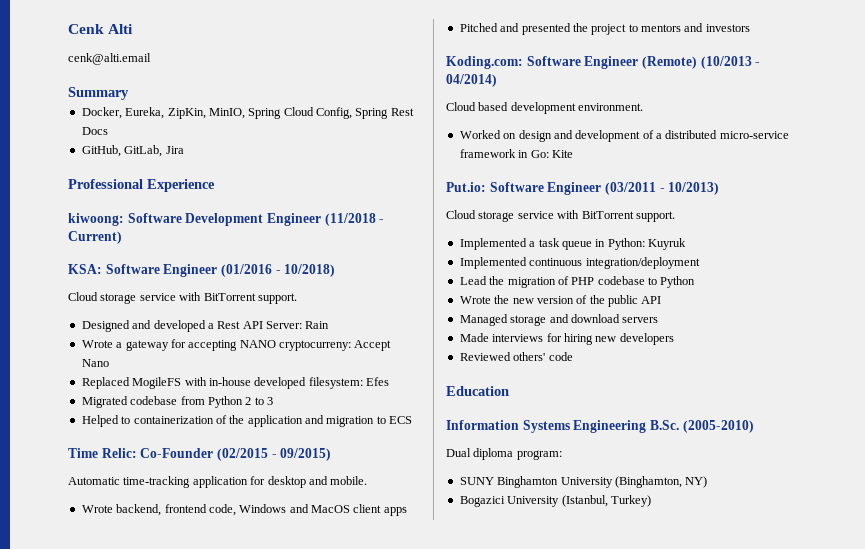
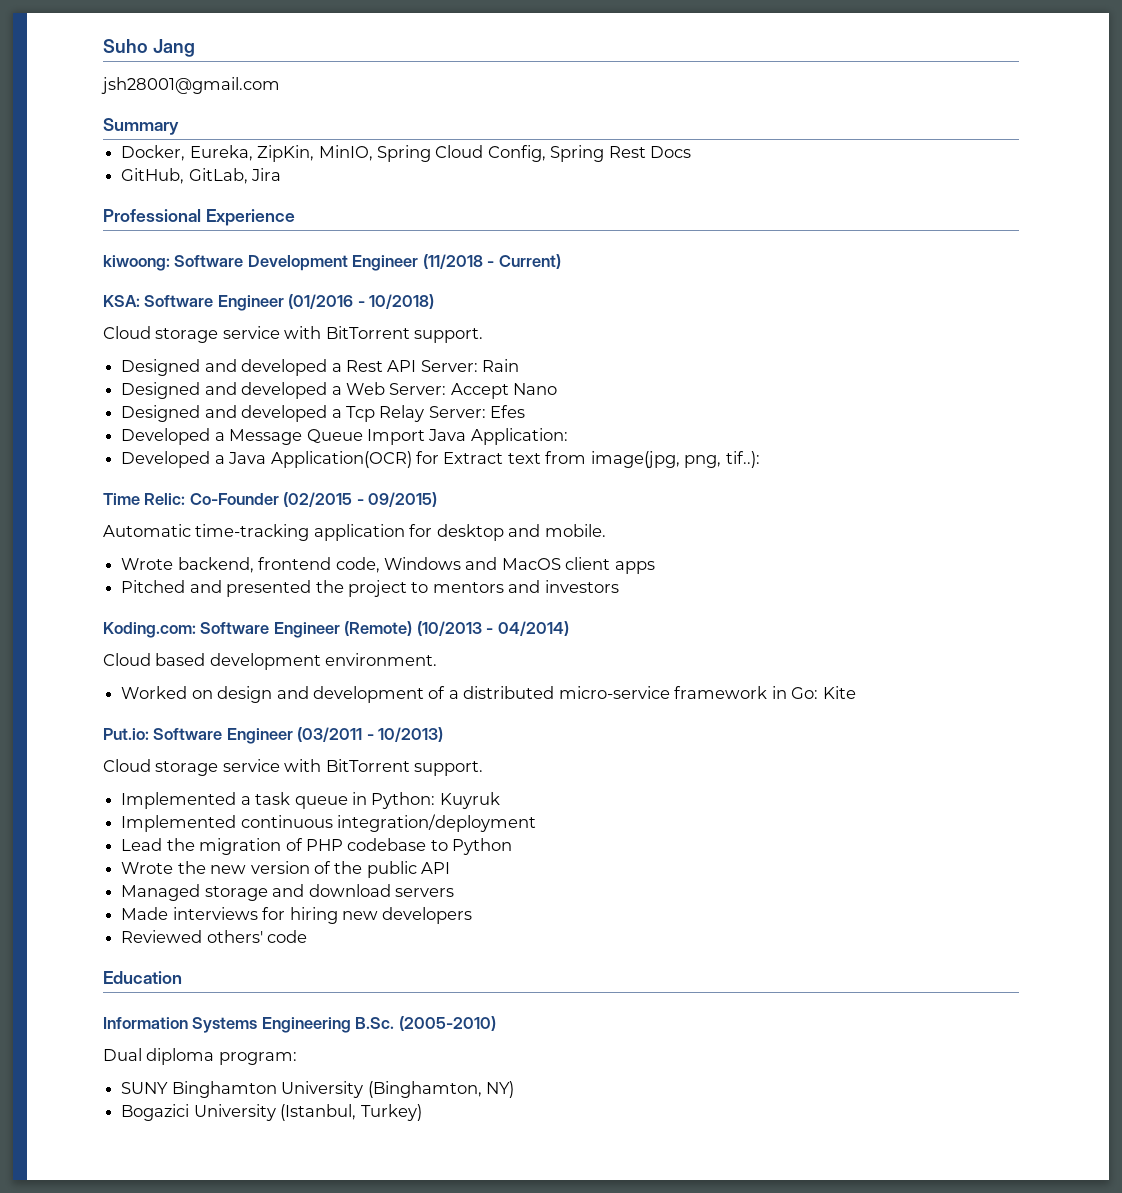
- Cenk Alti
- cenk@alti.email
+ Suho Jang
+ jsh28001@gmail.com
- Wrote a gateway for accepting NANO cryptocurreny: Accept Nano
- Replaced MogileFS with in-house developed filesystem: Efes
- Migrated codebase from Python 2 to 3
- Helped to containerization of the application and migration to ECS
+ Designed and developed a Web Server: Accept Nano
+ Designed and developed a Tcp Relay Server: Efes
+ Developed a Message Queue Import Java Application:
+ Developed a Java Application(OCR) for Extract text from image(jpg, png, tif..):

